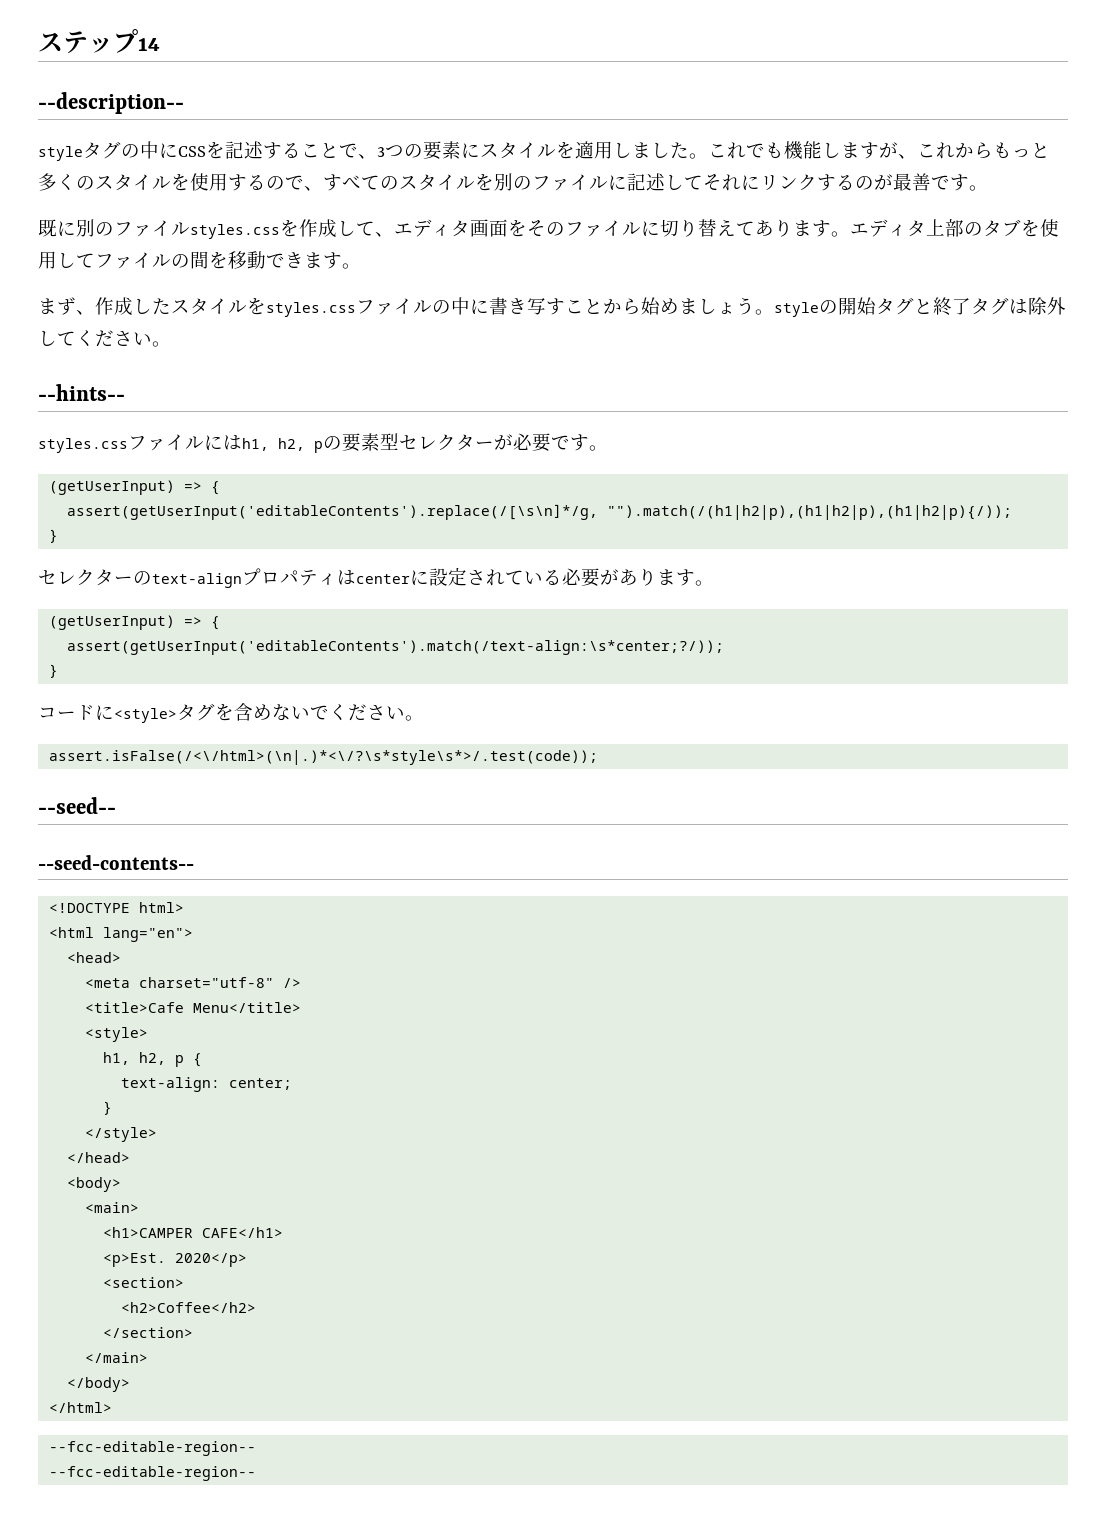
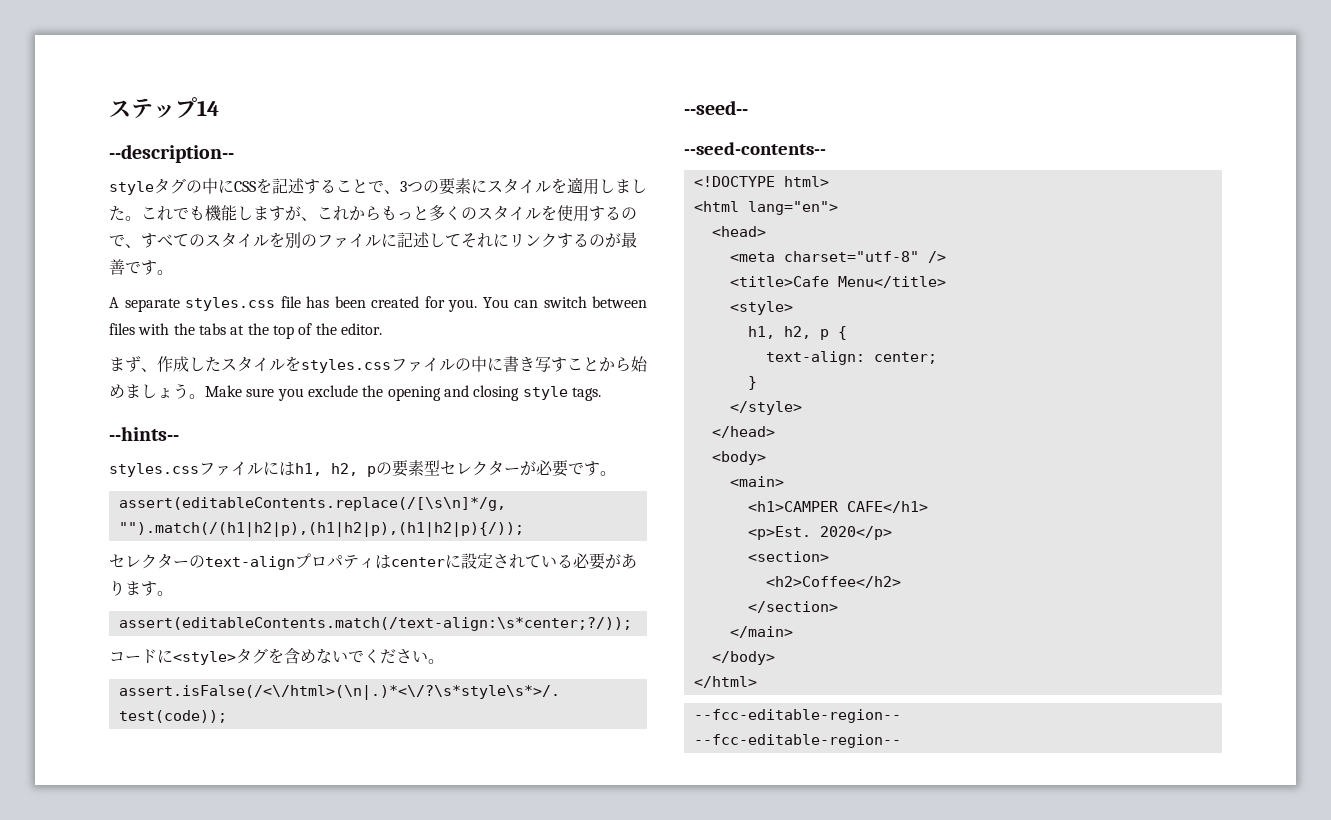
- 既に別のファイルstyles.cssを作成して、エディタ画面をそのファイルに切り替えてあります。エディタ上部のタブを使用してファイルの間を移動できます。
+ A separate styles.css file has been created for you. You can switch between files with the tabs at the top of the editor.
- まず、作成したスタイルをstyles.cssファイルの中に書き写すことから始めましょう。styleの開始タグと終了タグは除外してください。
+ まず、作成したスタイルをstyles.cssファイルの中に書き写すことから始めましょう。Make sure you exclude the opening and closing style tags.
  styles.cssファイルにはh1, h2, pの要素型セレクターが必要です。
- (getUserInput) => {
- assert(getUserInput('editableContents').replace(/[\s\n]*/g, "").match(/(h1|h2|p),(h1|h2|p),(h1|h2|p){/));
- }
+ assert(editableContents.replace(/[\s\n]*/g, "").match(/(h1|h2|p),(h1|h2|p),(h1|h2|p){/));
  セレクターのtext-alignプロパティはcenterに設定されている必要があります。
- (getUserInput) => {
- assert(getUserInput('editableContents').match(/text-align:\s*center;?/));
- }
+ assert(editableContents.match(/text-align:\s*center;?/));

